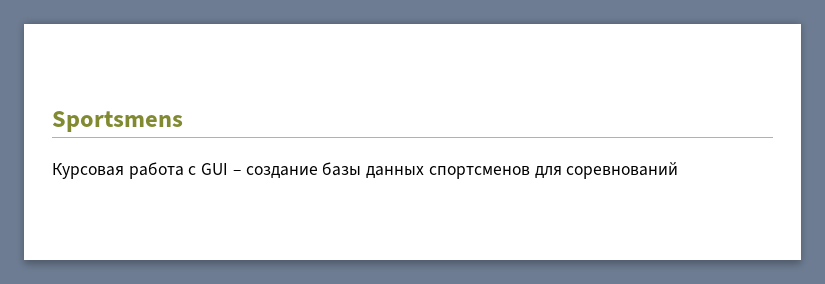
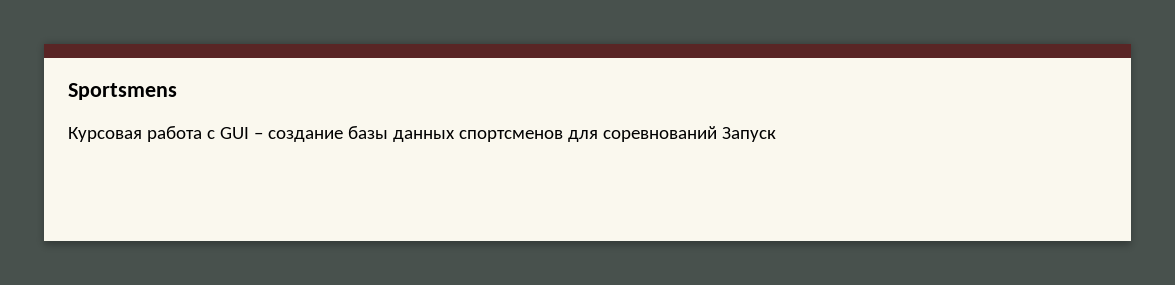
- Курсовая работа c GUI – создание базы данных спортсменов для соревнований
+ Курсовая работа c GUI – создание базы данных спортсменов для соревнований Запуск

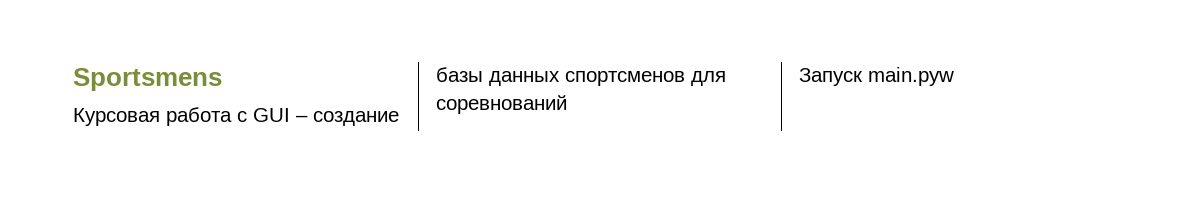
- Курсовая работа c GUI – создание базы данных спортсменов для соревнований Запуск
+ Курсовая работа c GUI – создание базы данных спортсменов для соревнований
+ Запуск main.pyw

